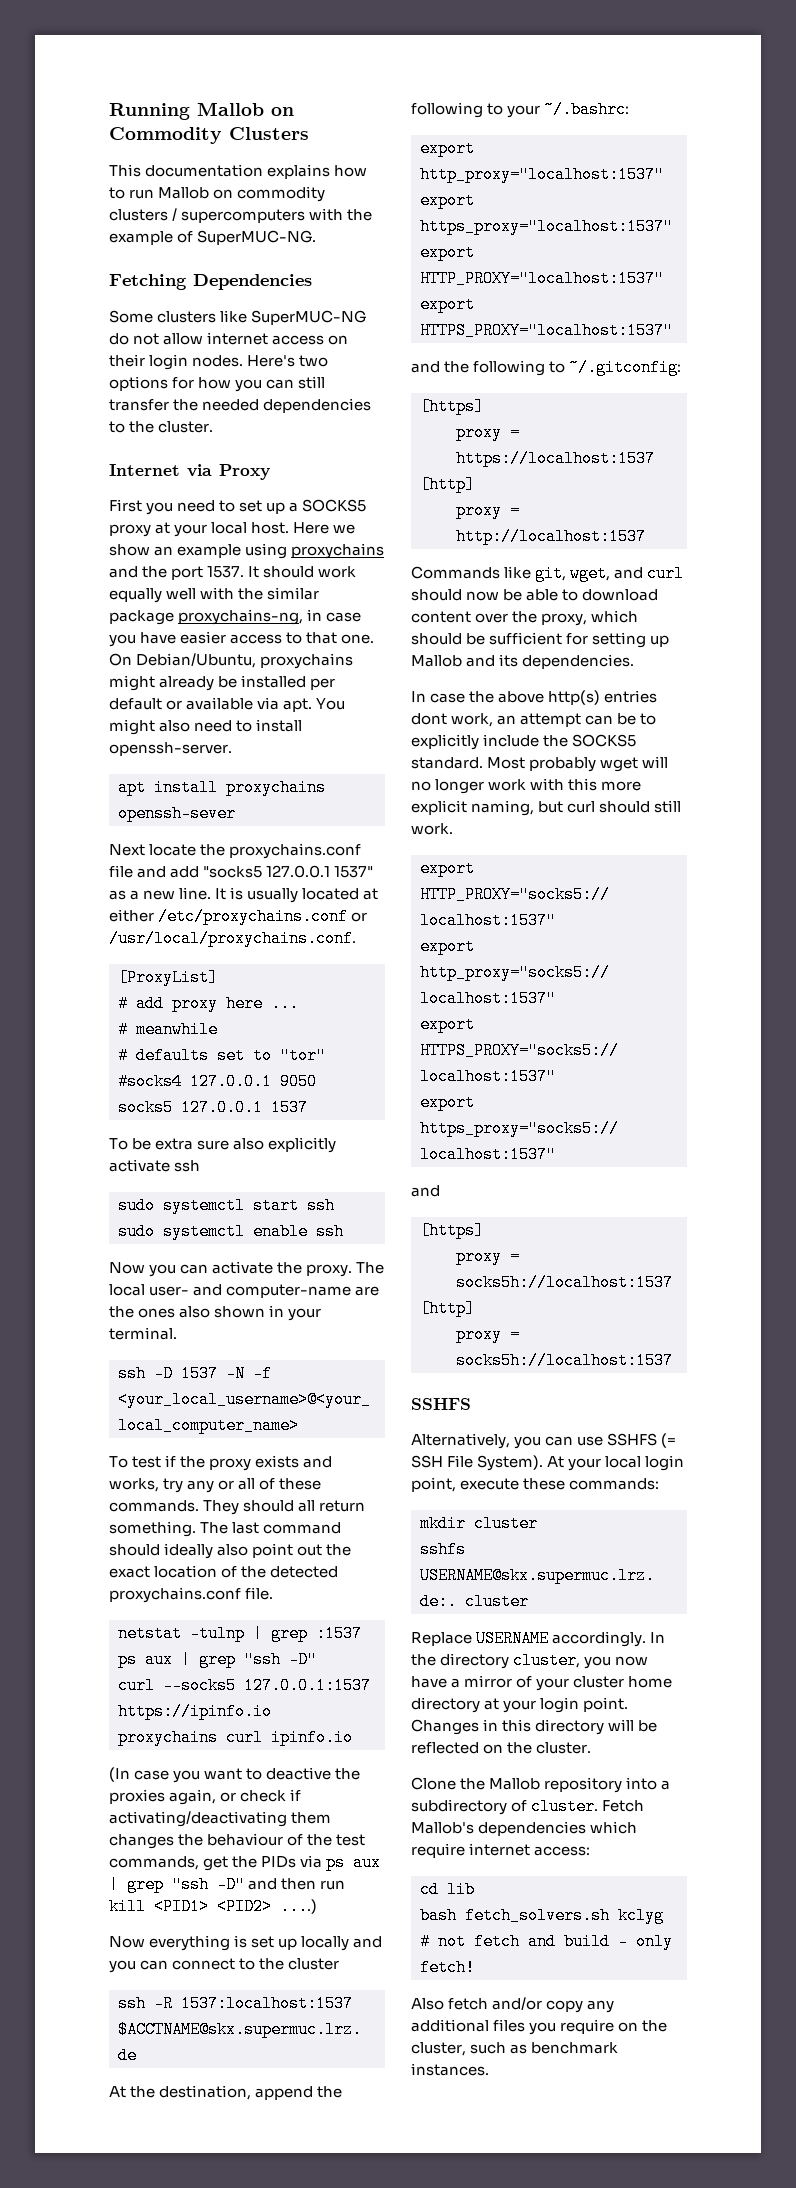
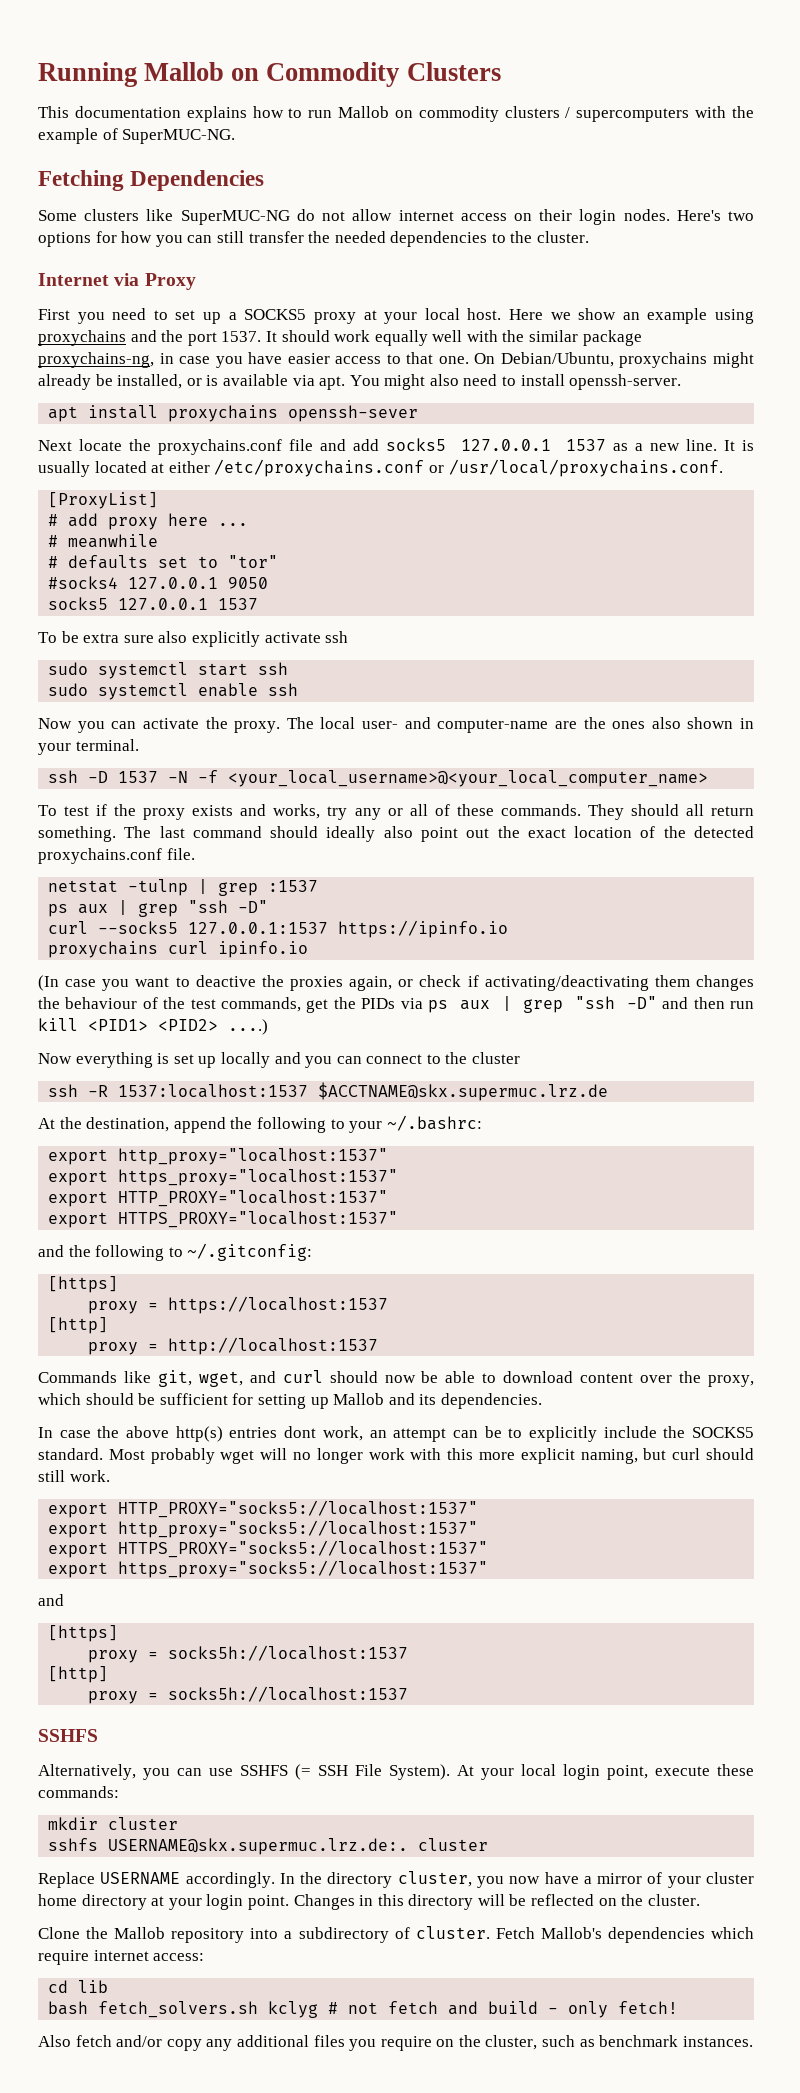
- On Debian/Ubuntu, proxychains might already be installed per default or available via apt.
+ On Debian/Ubuntu, proxychains might already be installed, or is available via apt.
- Next locate the proxychains.conf file and add "socks5 127.0.0.1 1537" as a new line.
+ Next locate the proxychains.conf file and add socks5 127.0.0.1 1537 as a new line.

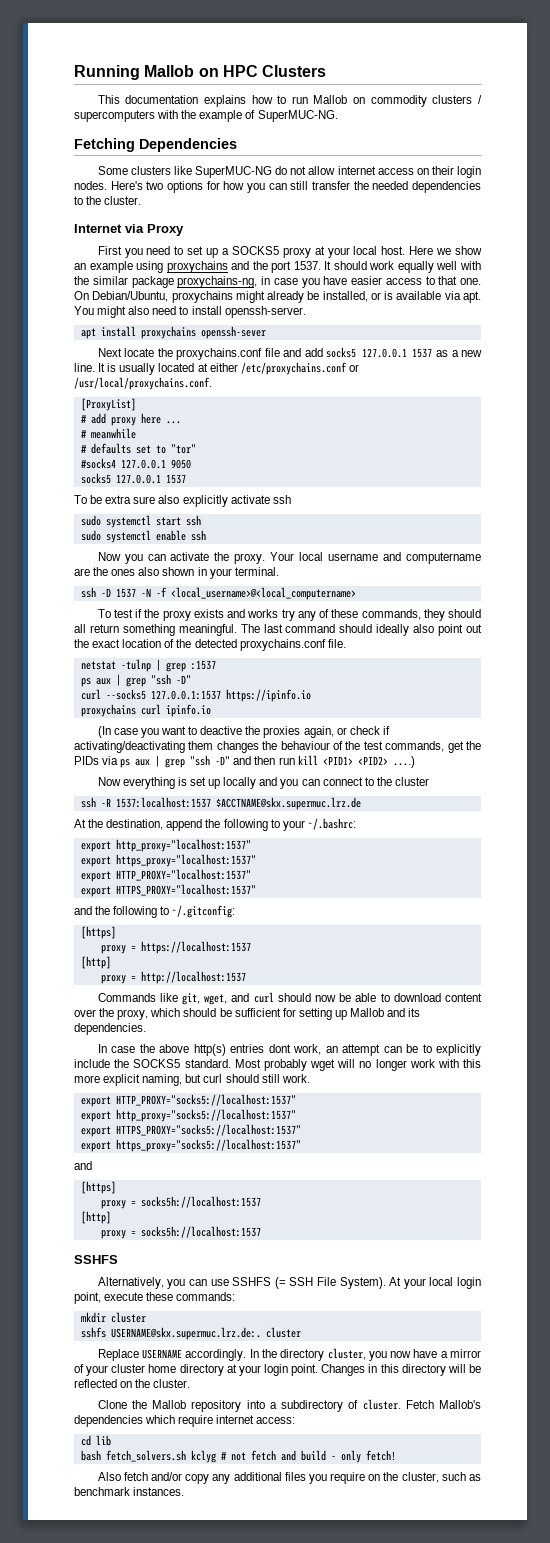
- Running Mallob on Commodity Clusters
+ Running Mallob on HPC Clusters
- The local user- and computer-name are the ones also shown in your terminal.
+ Your local username and computername are the ones also shown in your terminal.
- ssh -D 1537 -N -f <your_local_username>@<your_local_computer_name>
+ ssh -D 1537 -N -f <local_username>@<local_computername>
- To test if the proxy exists and works, try any or all of these commands. They should all return something.
+ To test if the proxy exists and works try any of these commands, they should all return something meaningful.

